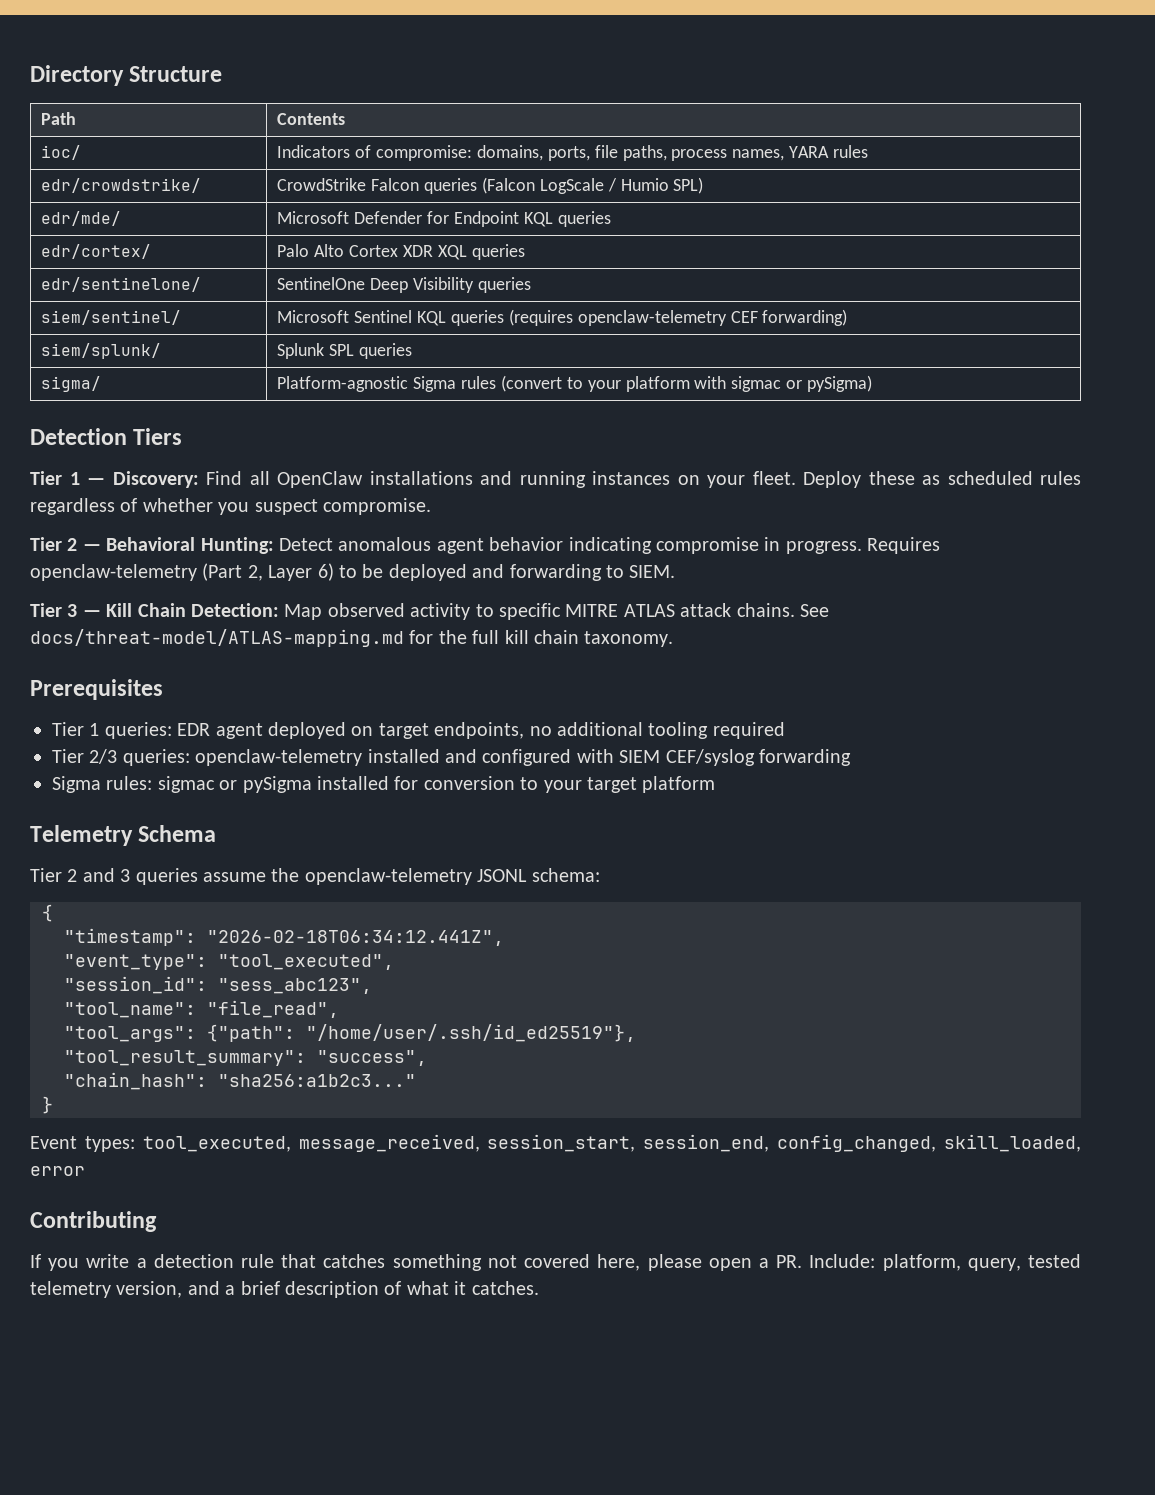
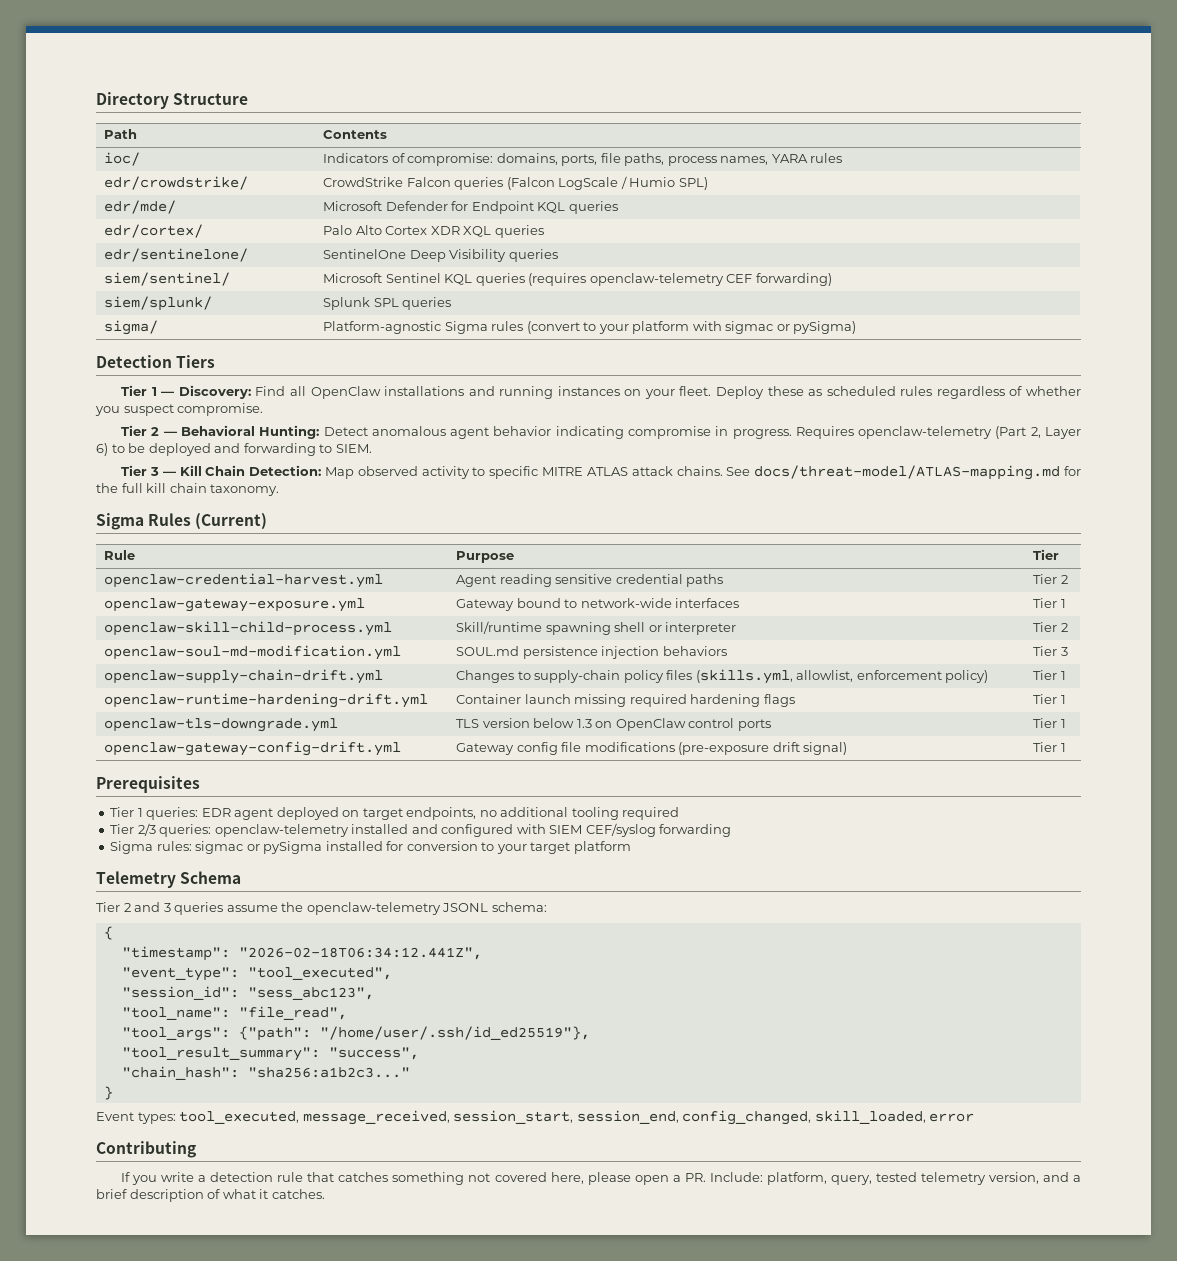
+ Sigma Rules (Current)
+ Rule | Purpose | Tier
+ openclaw-credential-harvest.yml | Agent reading sensitive credential paths | Tier 2
+ openclaw-gateway-exposure.yml | Gateway bound to network-wide interfaces | Tier 1
+ openclaw-skill-child-process.yml | Skill/runtime spawning shell or interpreter | Tier 2
+ openclaw-soul-md-modification.yml | SOUL.md persistence injection behaviors | Tier 3
+ openclaw-supply-chain-drift.yml | Changes to supply-chain policy files (skills.yml, allowlist, enforcement policy) | Tier 1
+ openclaw-runtime-hardening-drift.yml | Container launch missing required hardening flags | Tier 1
+ openclaw-tls-downgrade.yml | TLS version below 1.3 on OpenClaw control ports | Tier 1
+ openclaw-gateway-config-drift.yml | Gateway config file modifications (pre-exposure drift signal) | Tier 1

